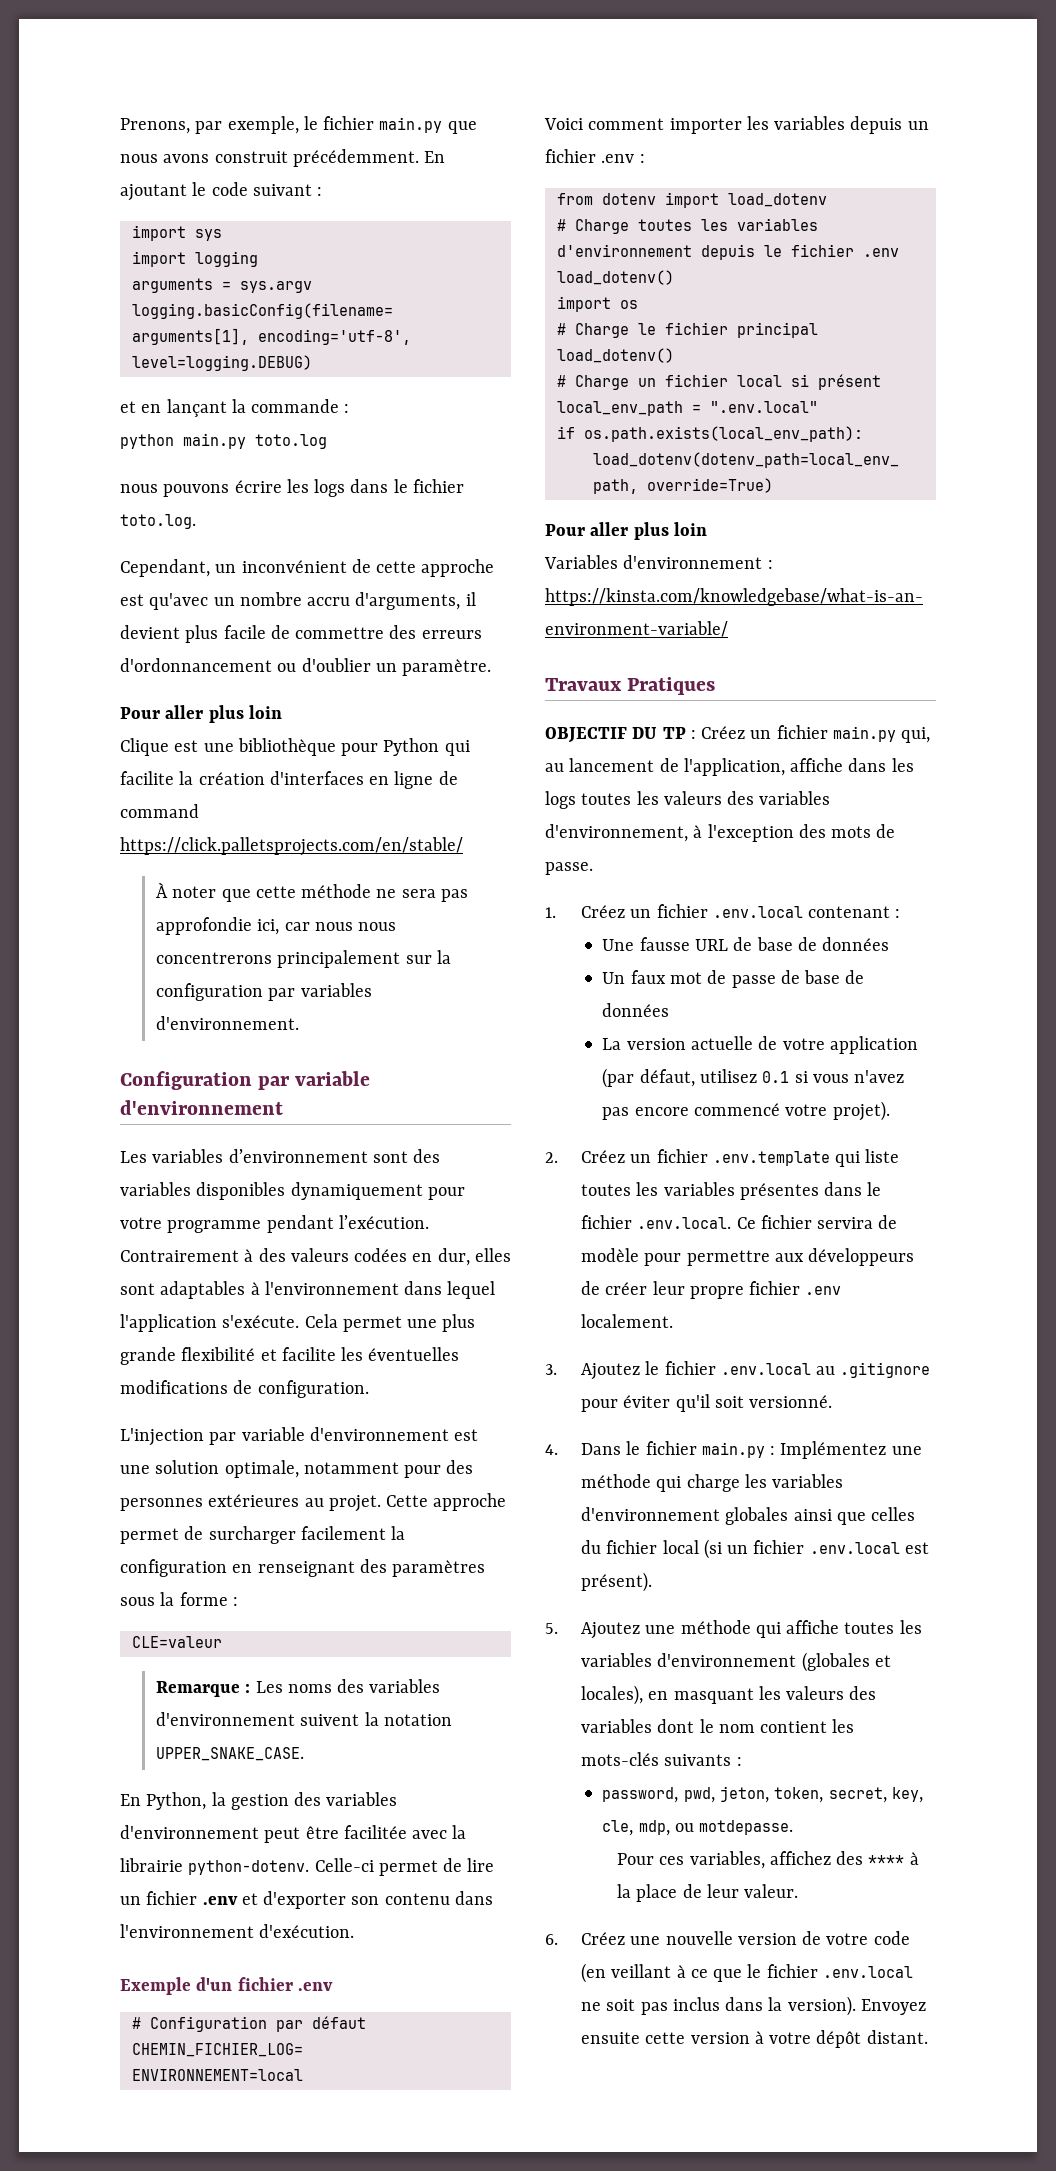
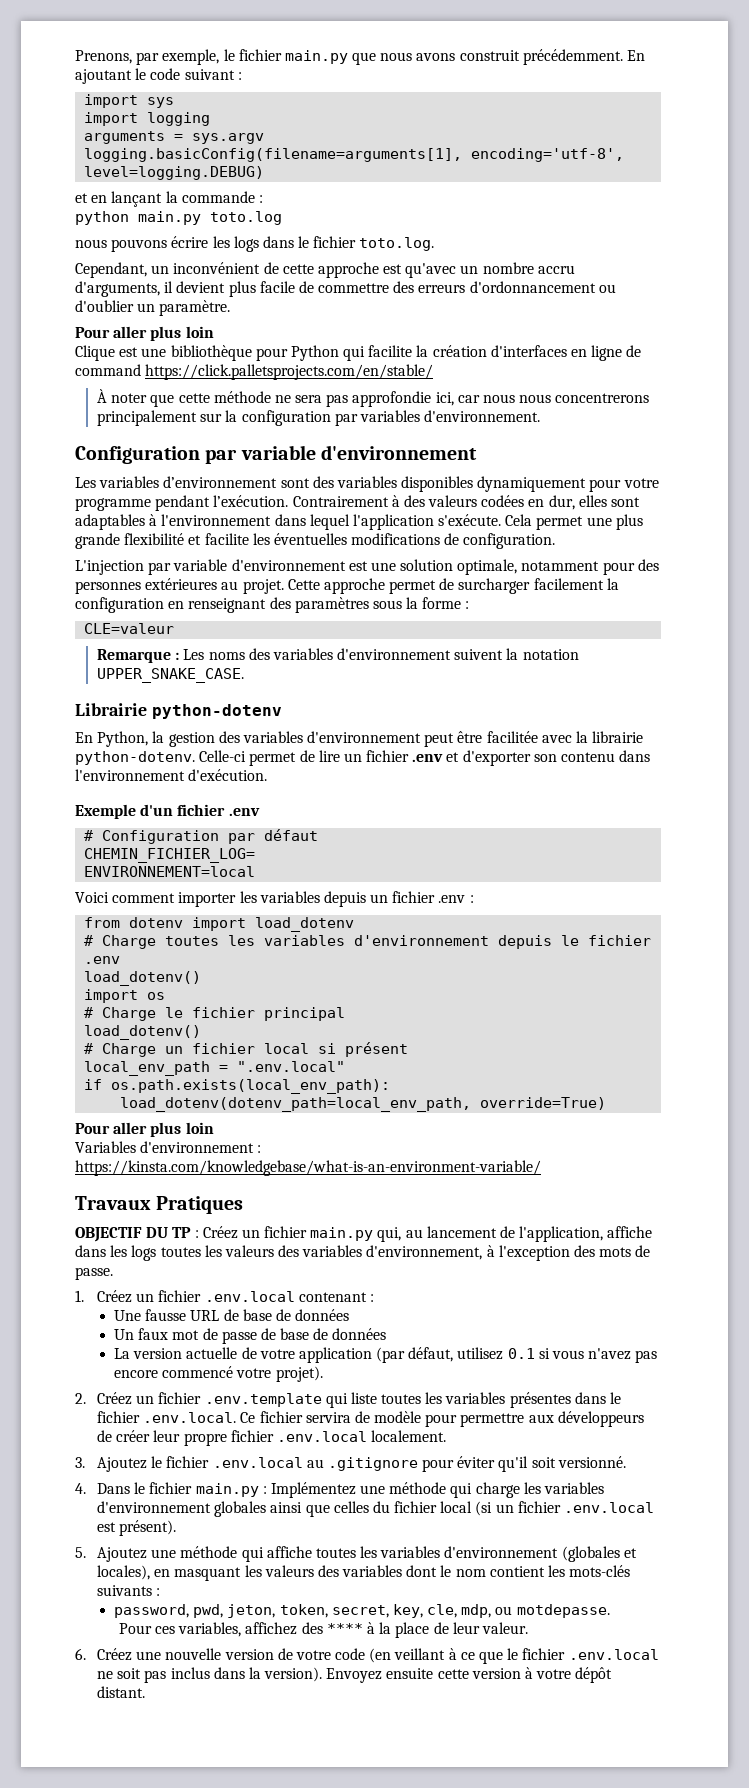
+ Librairie python-dotenv
- 2. Créez un fichier .env.template qui liste toutes les variables présentes dans le fichier .env.local. Ce fichier servira de modèle pour permettre aux développeurs de créer leur propre fichier .env localement.
+ 2. Créez un fichier .env.template qui liste toutes les variables présentes dans le fichier .env.local. Ce fichier servira de modèle pour permettre aux développeurs de créer leur propre fichier .env.local localement.

